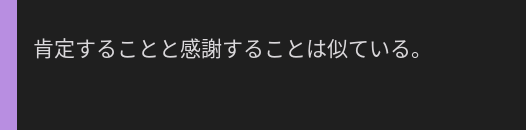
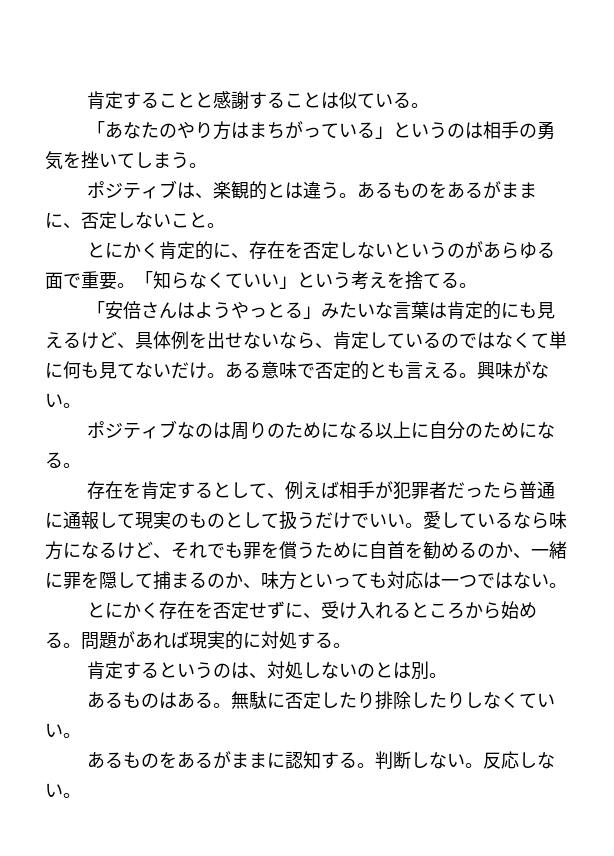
+ 「あなたのやり方はまちがっている」というのは相手の勇気を挫いてしまう。
+ ポジティブは、楽観的とは違う。あるものをあるがままに、否定しないこと。
+ とにかく肯定的に、存在を否定しないというのがあらゆる面で重要。「知らなくていい」という考えを捨てる。
+ 「安倍さんはようやっとる」みたいな言葉は肯定的にも見えるけど、具体例を出せないなら、肯定しているのではなくて単に何も見てないだけ。ある意味で否定的とも言える。興味がない。
+ ポジティブなのは周りのためになる以上に自分のためになる。
+ 存在を肯定するとして、例えば相手が犯罪者だったら普通に通報して現実のものとして扱うだけでいい。愛しているなら味方になるけど、それでも罪を償うために自首を勧めるのか、一緒に罪を隠して捕まるのか、味方といっても対応は一つではない。
+ とにかく存在を否定せずに、受け入れるところから始める。問題があれば現実的に対処する。
+ 肯定するというのは、対処しないのとは別。
+ あるものはある。無駄に否定したり排除したりしなくていい。
+ あるものをあるがままに認知する。判断しない。反応しない。

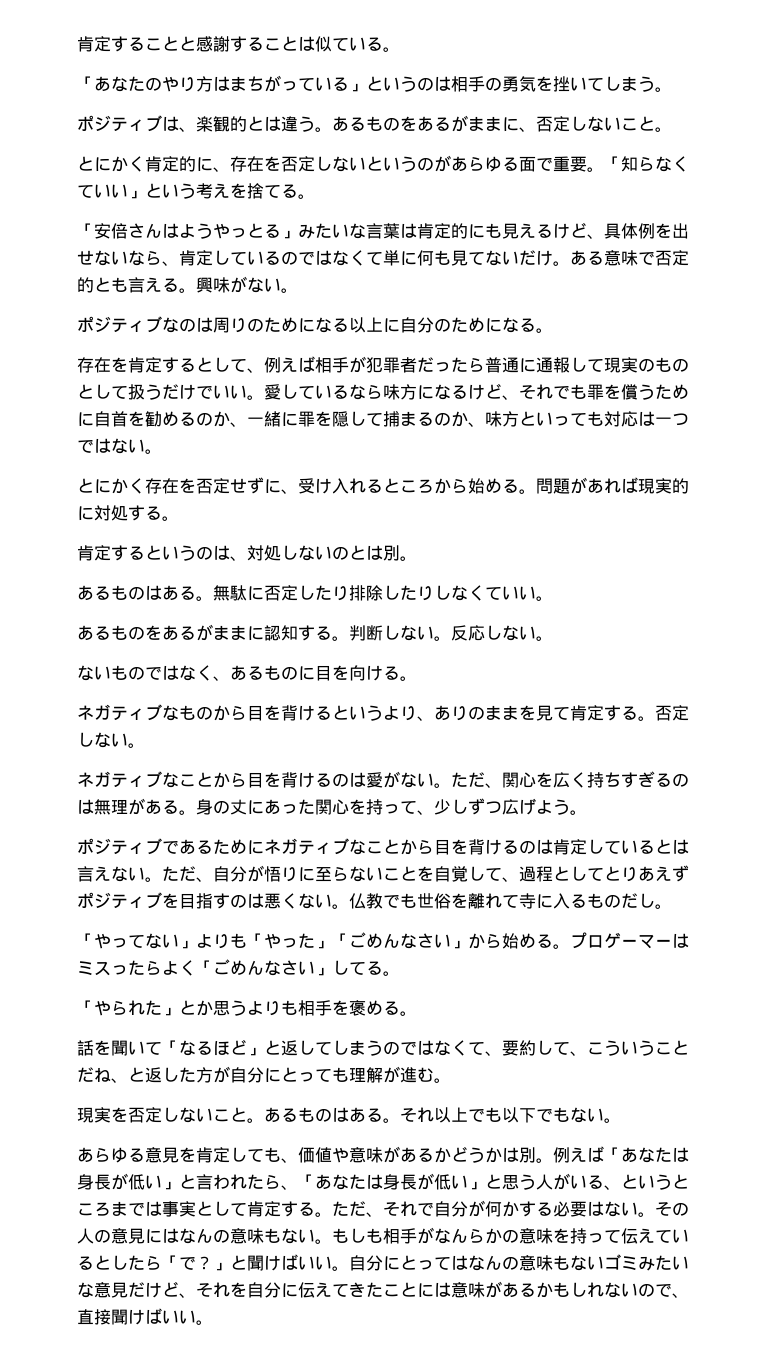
+ ないものではなく、あるものに目を向ける。
+ ネガティブなものから目を背けるというより、ありのままを見て肯定する。否定しない。
+ ネガティブなことから目を背けるのは愛がない。ただ、関心を広く持ちすぎるのは無理がある。身の丈にあった関心を持って、少しずつ広げよう。
+ ポジティブであるためにネガティブなことから目を背けるのは肯定しているとは言えない。ただ、自分が悟りに至らないことを自覚して、過程としてとりあえずポジティブを目指すのは悪くない。仏教でも世俗を離れて寺に入るものだし。
+ 「やってない」よりも「やった」「ごめんなさい」から始める。プロゲーマーはミスったらよく「ごめんなさい」してる。
+ 「やられた」とか思うよりも相手を褒める。
+ 話を聞いて「なるほど」と返してしまうのではなくて、要約して、こういうことだね、と返した方が自分にとっても理解が進む。
+ 現実を否定しないこと。あるものはある。それ以上でも以下でもない。
+ あらゆる意見を肯定しても、価値や意味があるかどうかは別。例えば「あなたは身長が低い」と言われたら、「あなたは身長が低い」と思う人がいる、というところまでは事実として肯定する。ただ、それで自分が何かする必要はない。その人の意見にはなんの意味もない。もしも相手がなんらかの意味を持って伝えているとしたら「で？」と聞けばいい。自分にとってはなんの意味もないゴミみたいな意見だけど、それを自分に伝えてきたことには意味があるかもしれないので、直接聞けばいい。

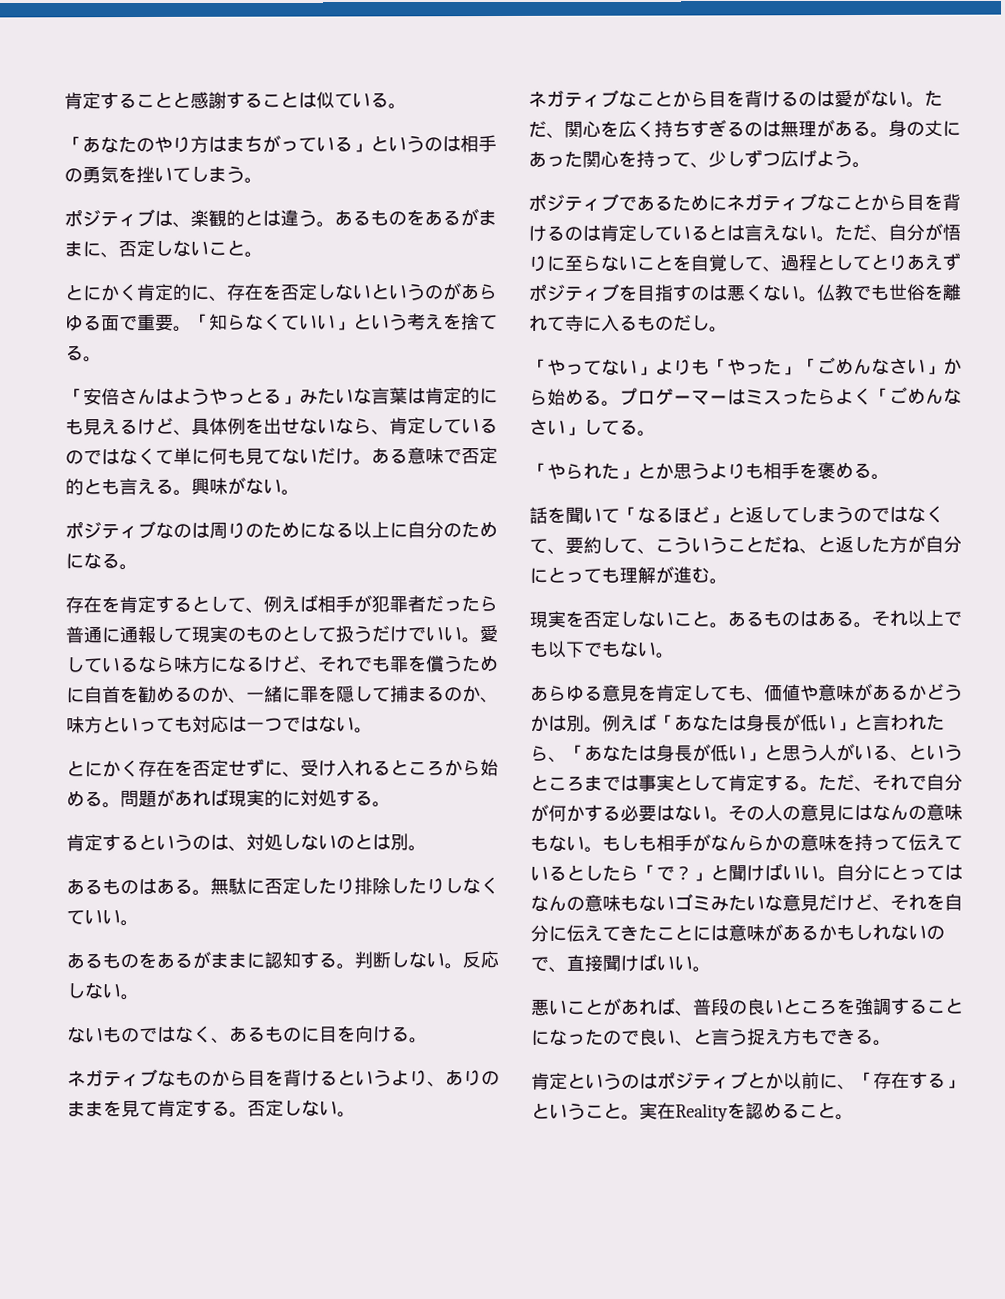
+ 悪いことがあれば、普段の良いところを強調することになったので良い、と言う捉え方もできる。
+ 肯定というのはポジティブとか以前に、「存在する」ということ。実在Realityを認めること。

